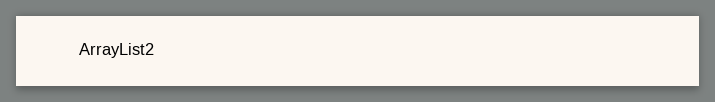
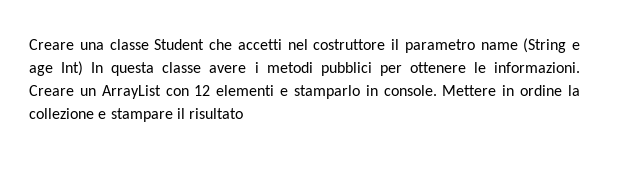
- ArrayList2
+ Creare una classe Student che accetti nel costruttore il parametro name (String e age Int) In questa classe avere i metodi pubblici per ottenere le informazioni. Creare un ArrayList con 12 elementi e stamparlo in console. Mettere in ordine la collezione e stampare il risultato

